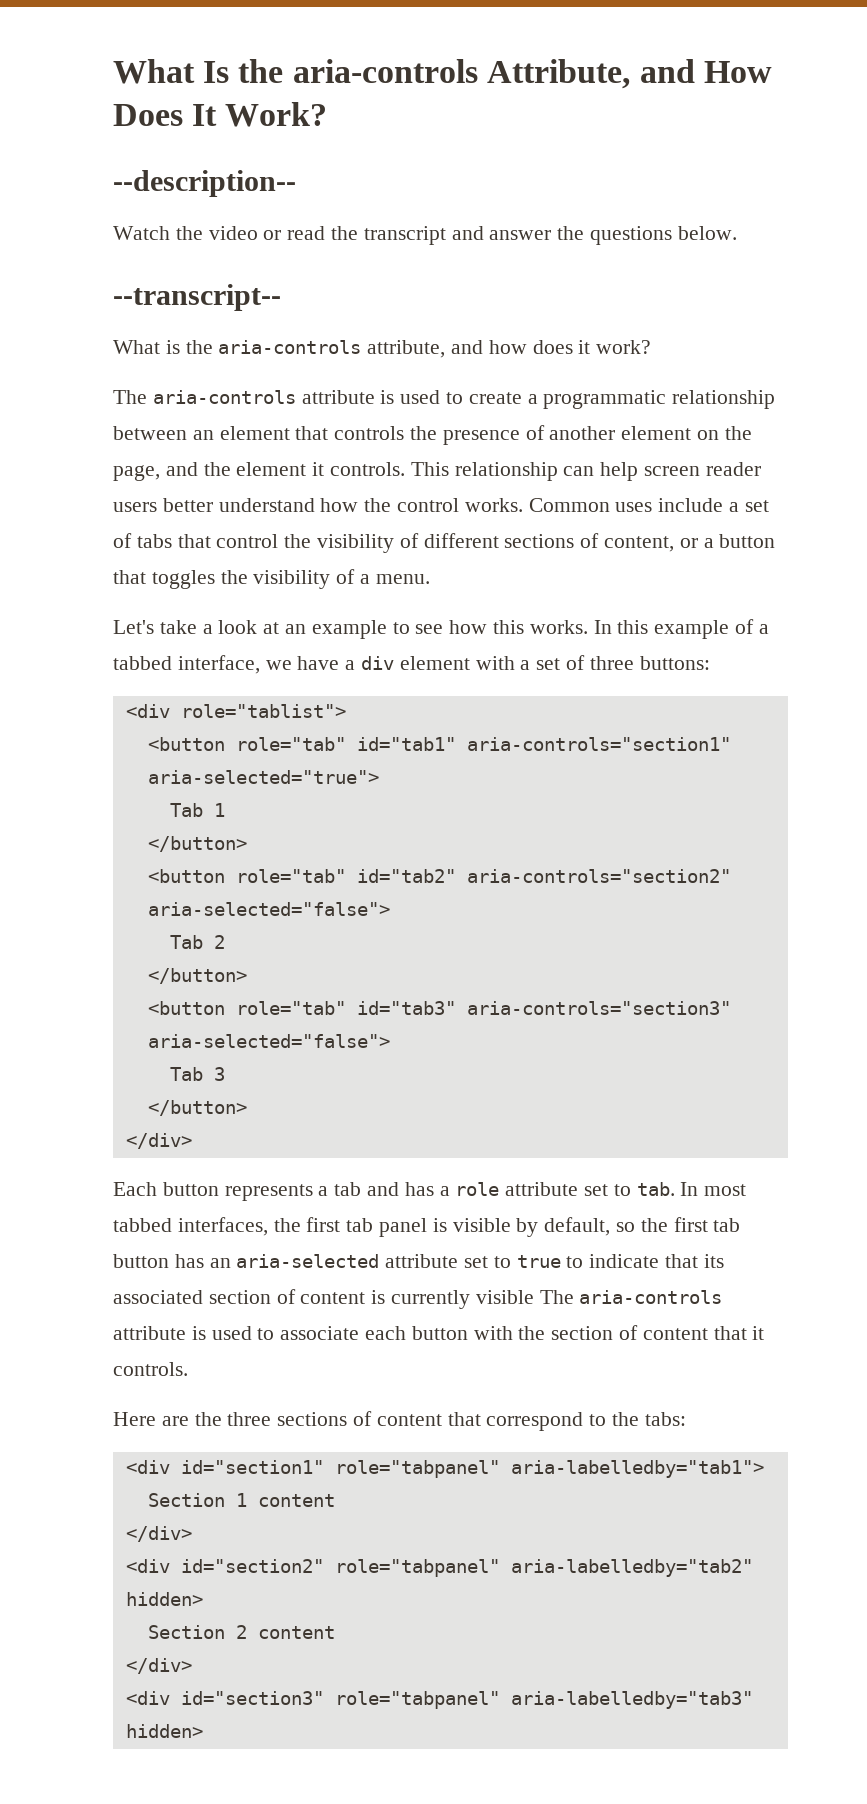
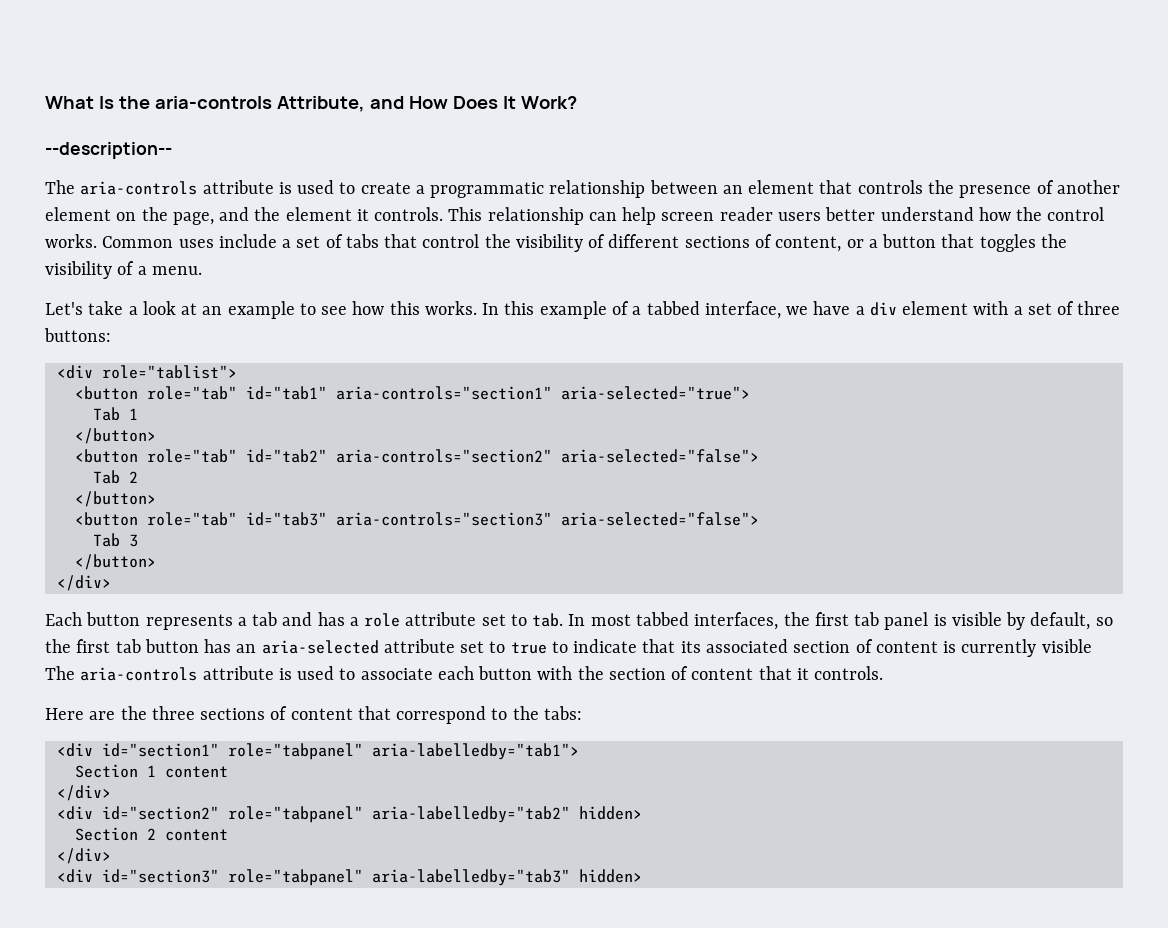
- Watch the video or read the transcript and answer the questions below.
- --transcript--
- What is the aria-controls attribute, and how does it work?

